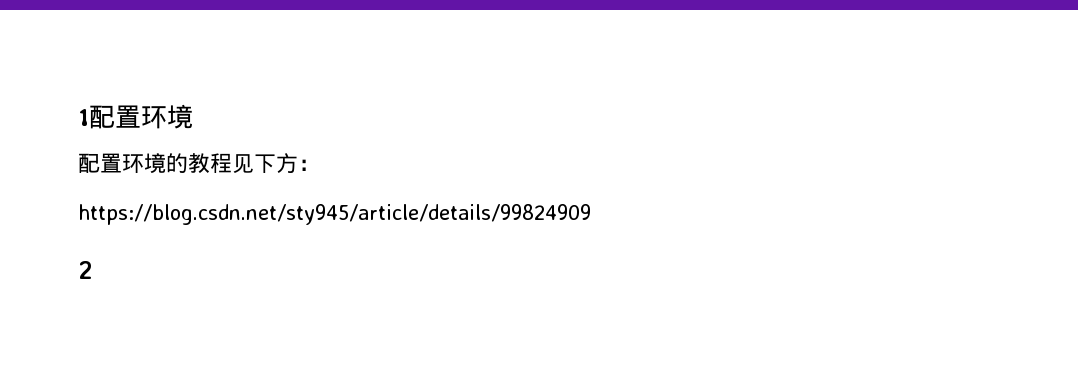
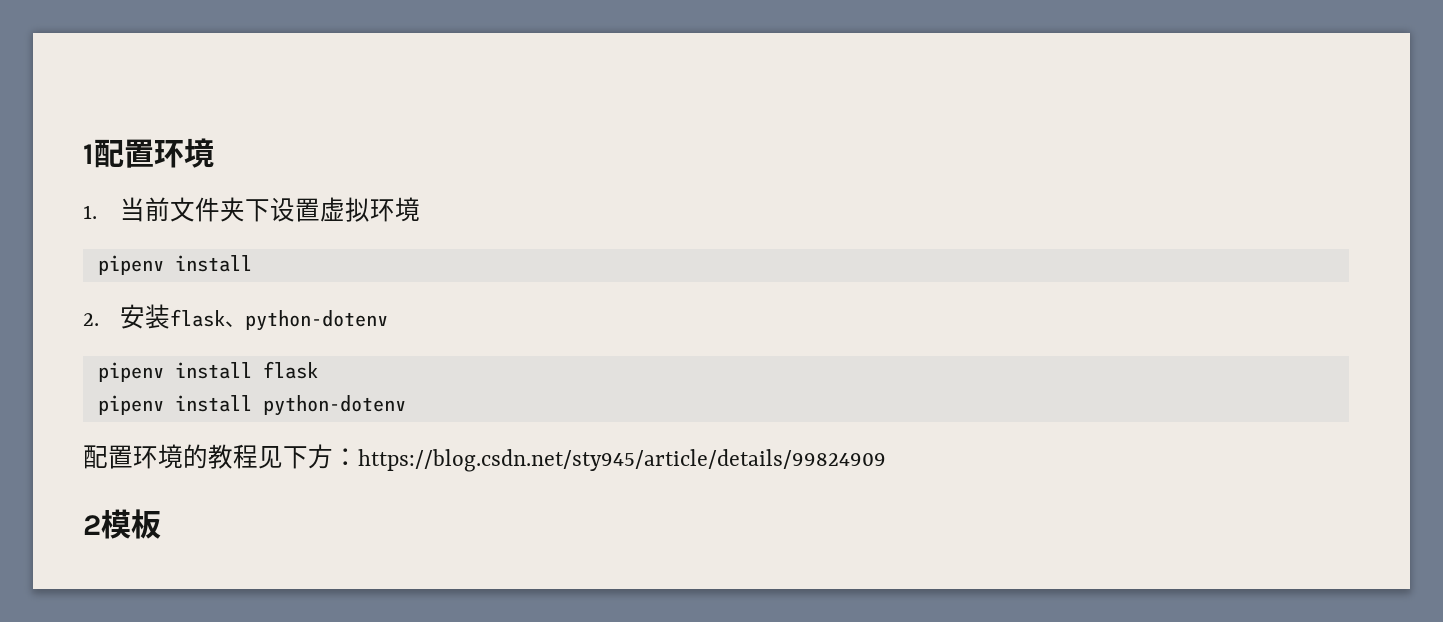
+ 1.当前文件夹下设置虚拟环境
+ pipenv install
+ 2.安装flask、python-dotenv
+ pipenv install flask
+ pipenv install python-dotenv
- 配置环境的教程见下方：
- https://blog.csdn.net/sty945/article/details/99824909
+ 配置环境的教程见下方：https://blog.csdn.net/sty945/article/details/99824909
- 2
+ 2模板

